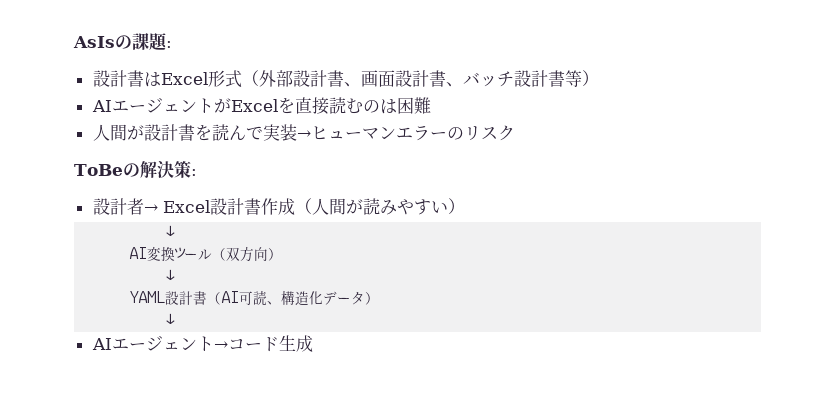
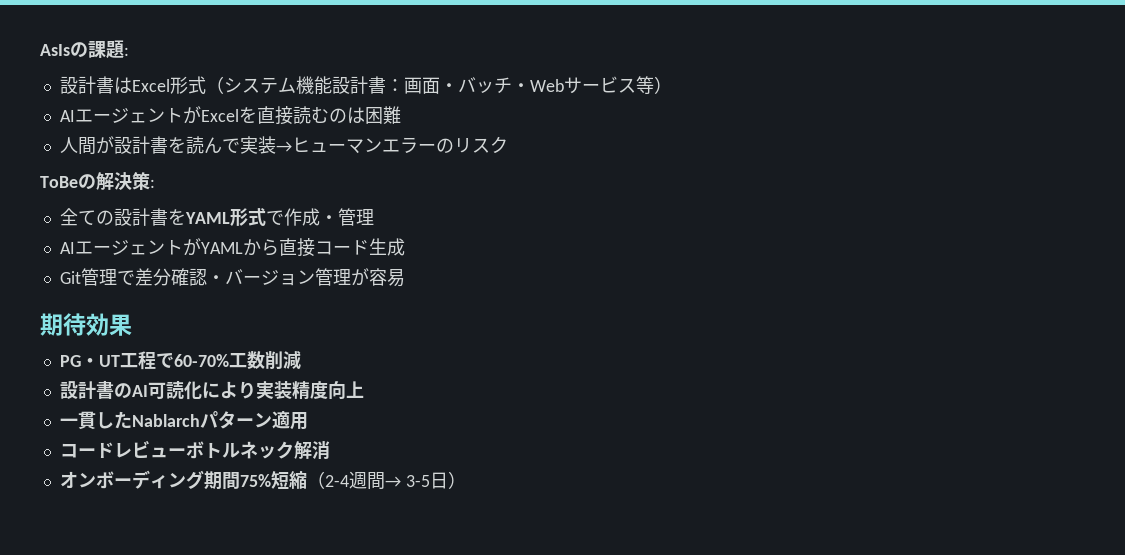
- 設計書はExcel形式（外部設計書、画面設計書、バッチ設計書等）
+ 設計書はExcel形式（システム機能設計書：画面・バッチ・Webサービス等）
- 設計者→ Excel設計書作成（人間が読みやすい）
- ↓
- AI変換ツール（双方向）
- ↓
- YAML設計書（AI可読、構造化データ）
- ↓
- AIエージェント→コード生成
+ 全ての設計書をYAML形式で作成・管理
+ AIエージェントがYAMLから直接コード生成
+ Git管理で差分確認・バージョン管理が容易
+ 期待効果
+ PG・UT工程で60-70%工数削減
+ 設計書のAI可読化により実装精度向上
+ 一貫したNablarchパターン適用
+ コードレビューボトルネック解消
+ オンボーディング期間75%短縮（2-4週間→ 3-5日）

